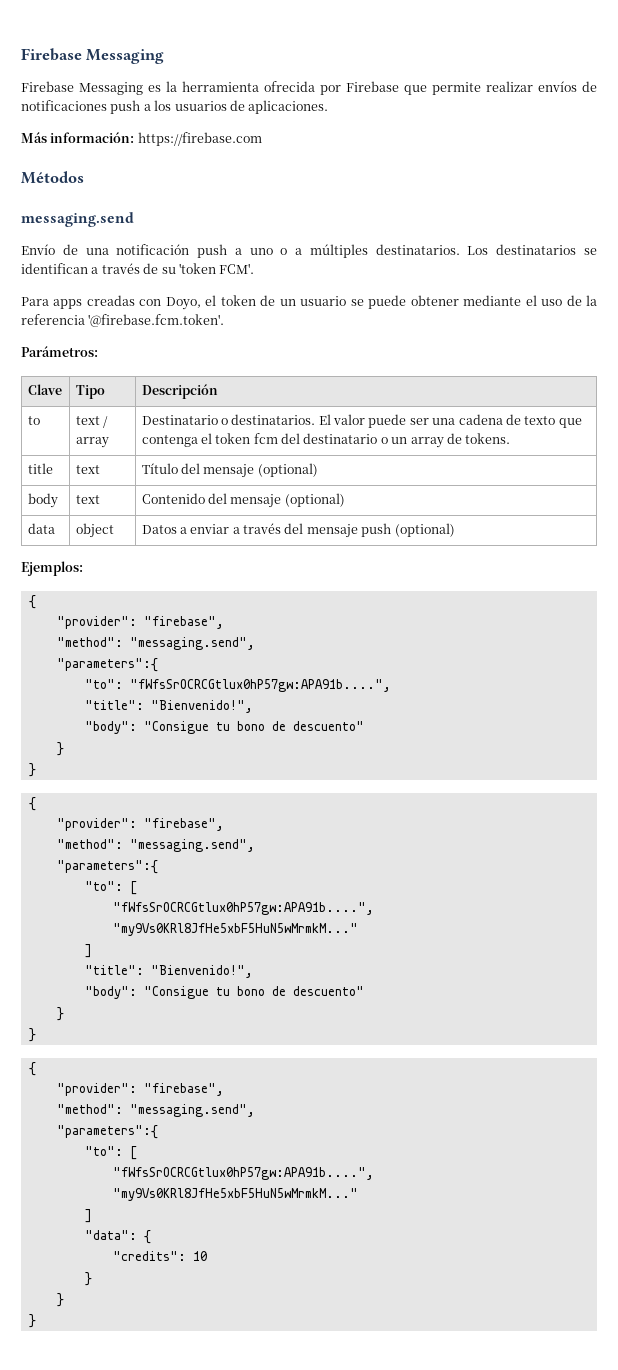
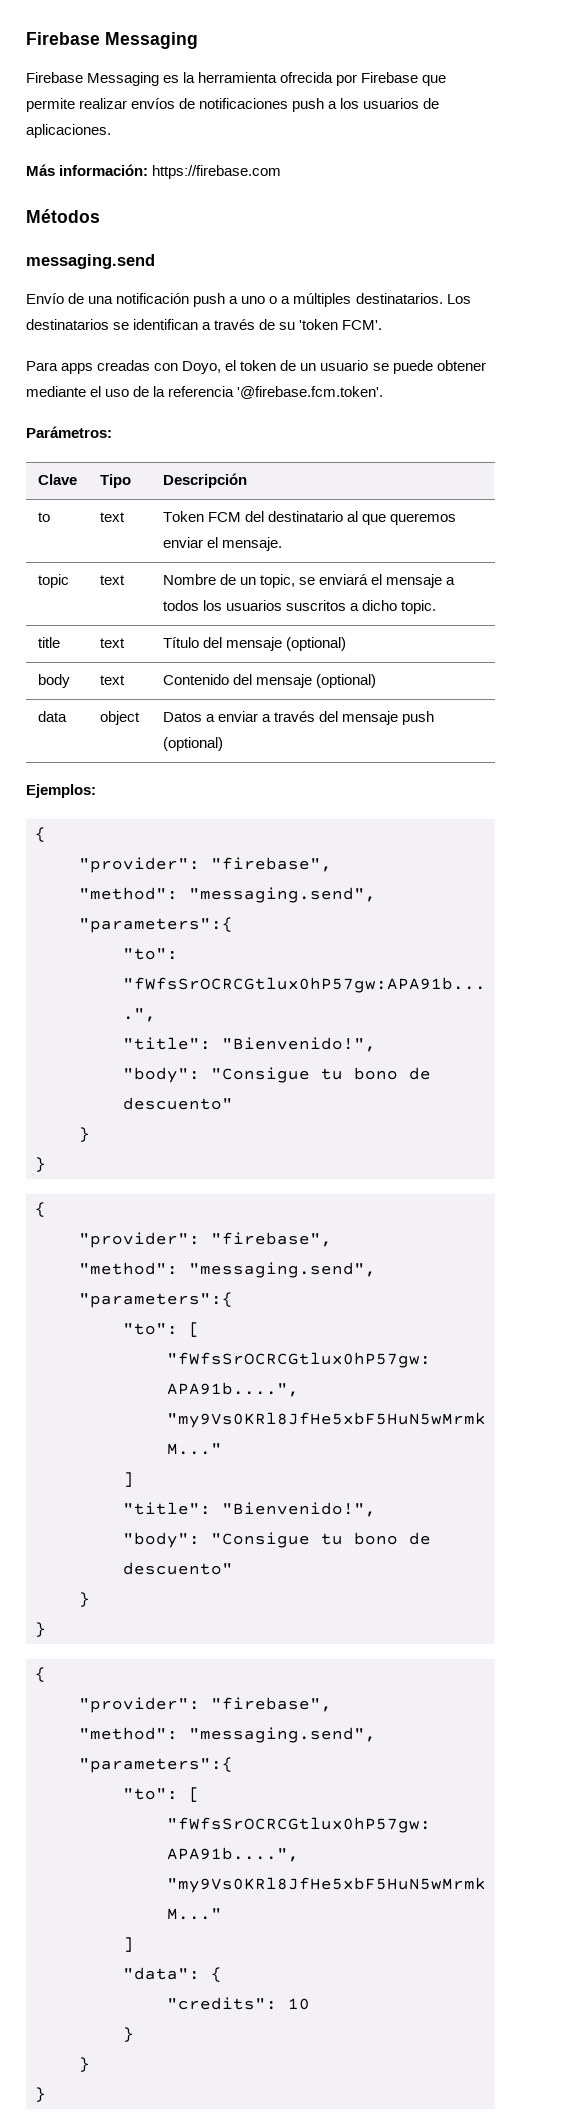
- to | text / array | Destinatario o destinatarios. El valor puede ser una cadena de texto que contenga el token fcm del destinatario o un array de tokens.
+ to | text | Token FCM del destinatario al que queremos enviar el mensaje.
+ topic | text | Nombre de un topic, se enviará el mensaje a todos los usuarios suscritos a dicho topic.

